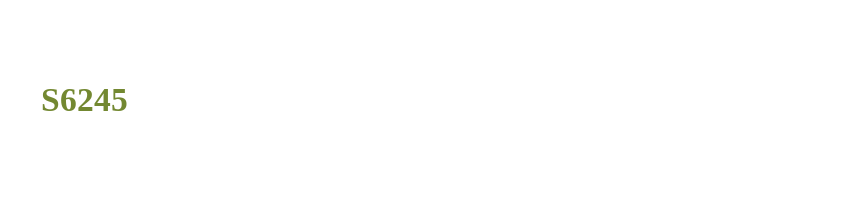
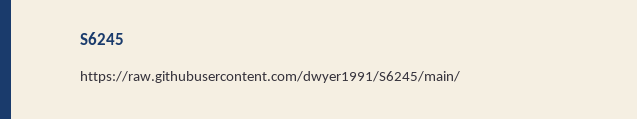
+ https://raw.githubusercontent.com/dwyer1991/S6245/main/

